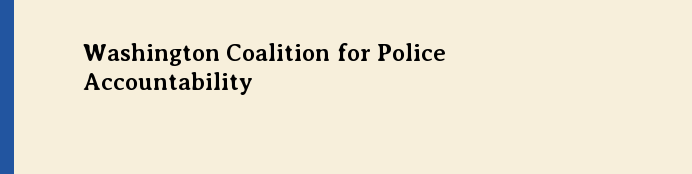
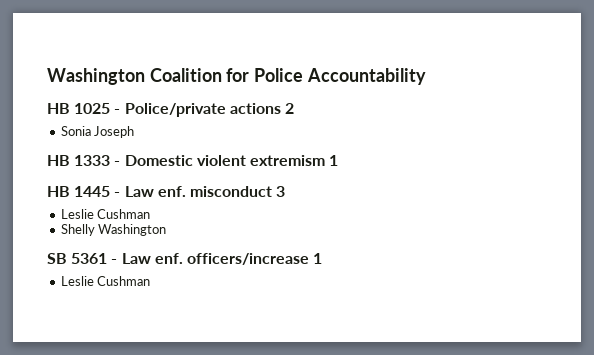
+ HB 1025 - Police/private actions 2
+ Sonia Joseph
+ HB 1333 - Domestic violent extremism 1
+ HB 1445 - Law enf. misconduct 3
+ Leslie Cushman
+ Shelly Washington
+ SB 5361 - Law enf. officers/increase 1
+ Leslie Cushman

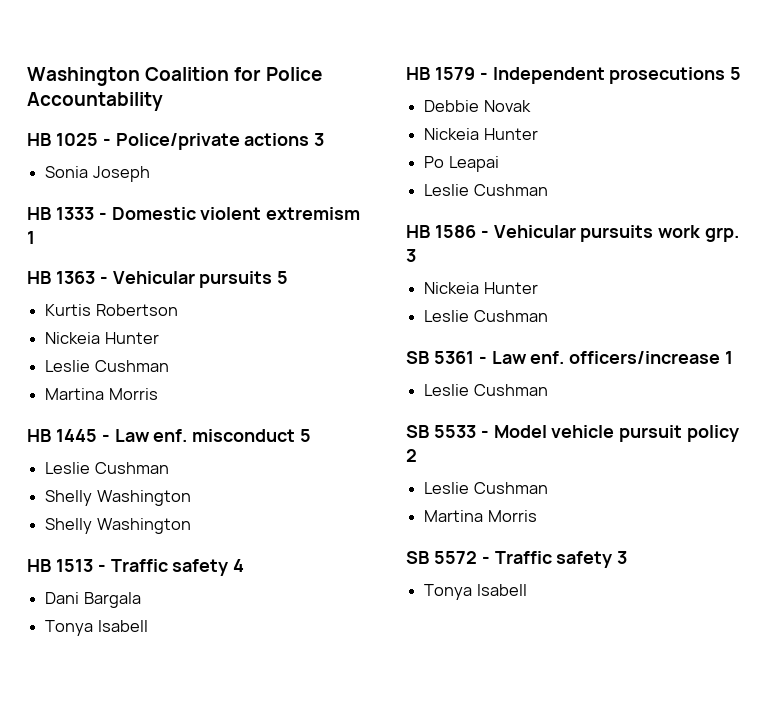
- HB 1025 - Police/private actions 2
+ HB 1025 - Police/private actions 3
+ HB 1363 - Vehicular pursuits 5
+ Kurtis Robertson
+ Nickeia Hunter
+ Leslie Cushman
+ Martina Morris
- HB 1445 - Law enf. misconduct 3
+ HB 1445 - Law enf. misconduct 5
  Leslie Cushman
  Shelly Washington
+ Shelly Washington
+ HB 1513 - Traffic safety 4
+ Dani Bargala
+ Tonya Isabell
+ HB 1579 - Independent prosecutions 5
+ Debbie Novak
+ Nickeia Hunter
+ Po Leapai
+ Leslie Cushman
+ HB 1586 - Vehicular pursuits work grp. 3
+ Nickeia Hunter
+ Leslie Cushman
+ SB 5533 - Model vehicle pursuit policy 2
+ Leslie Cushman
+ Martina Morris
+ SB 5572 - Traffic safety 3
+ Tonya Isabell

